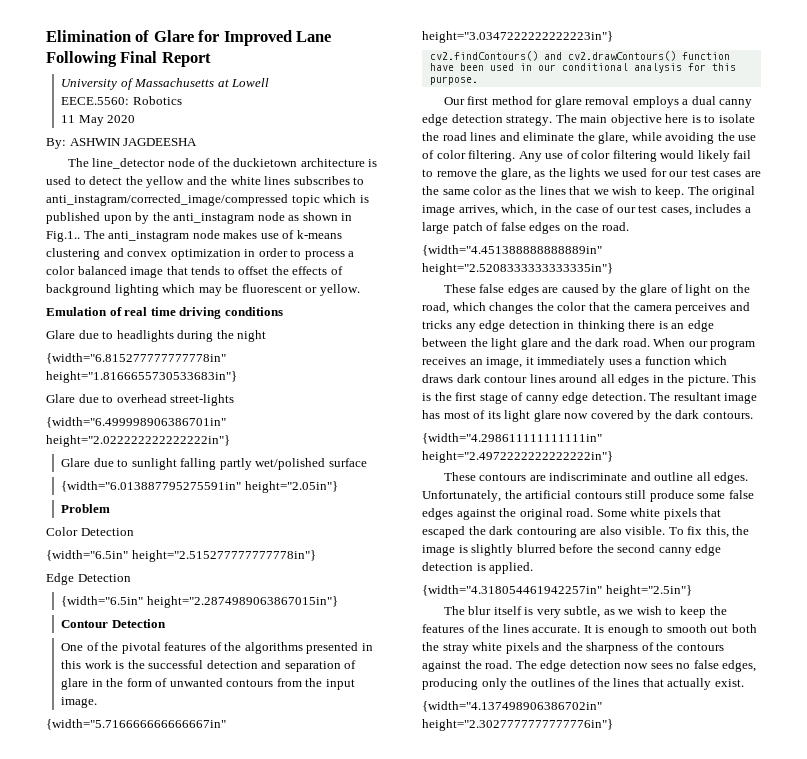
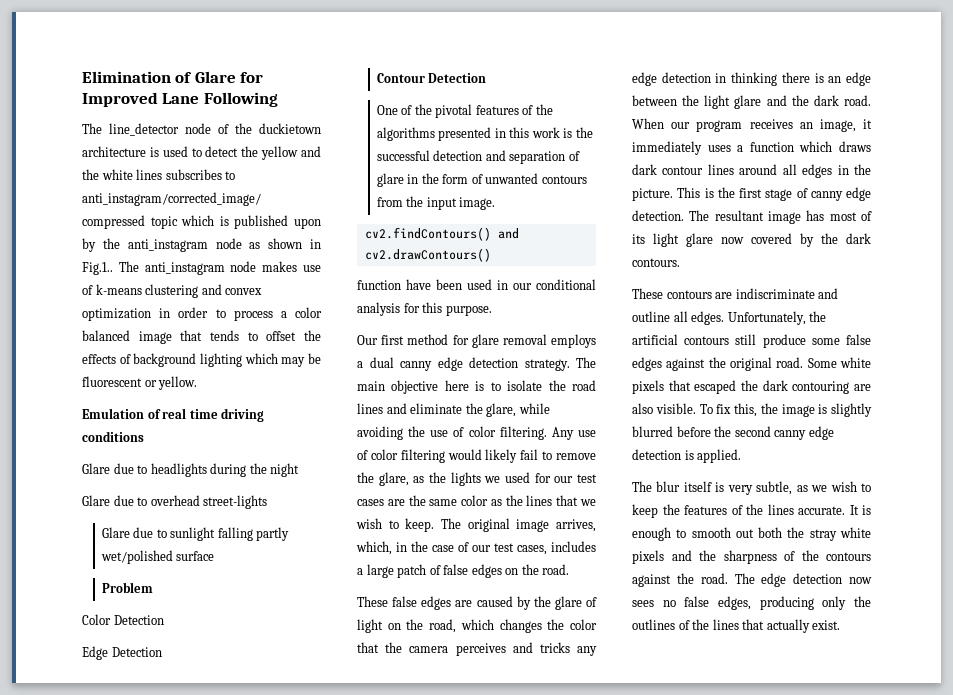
- Elimination of Glare for Improved Lane Following Final Report
- University of Massachusetts at Lowell
- EECE.5560: Robotics
- 11 May 2020
- By: ASHWIN JAGDEESHA
+ Elimination of Glare for Improved Lane Following
- {width="6.815277777777778in" height="1.8166655730533683in"}
- {width="6.499998906386701in" height="2.022222222222222in"}
- {width="6.013887795275591in" height="2.05in"}
- {width="6.5in" height="2.515277777777778in"}
- {width="6.5in" height="2.2874989063867015in"}
- {width="5.716666666666667in" height="3.0347222222222223in"}
- cv2.findContours() and cv2.drawContours() function have been used in our conditional analysis for this purpose.
+ cv2.findContours() and cv2.drawContours()
+ function have been used in our conditional analysis for this purpose.
- {width="4.451388888888889in" height="2.5208333333333335in"}
- {width="4.298611111111111in" height="2.4972222222222222in"}
- {width="4.318054461942257in" height="2.5in"}
- {width="4.137498906386702in" height="2.3027777777777776in"}

